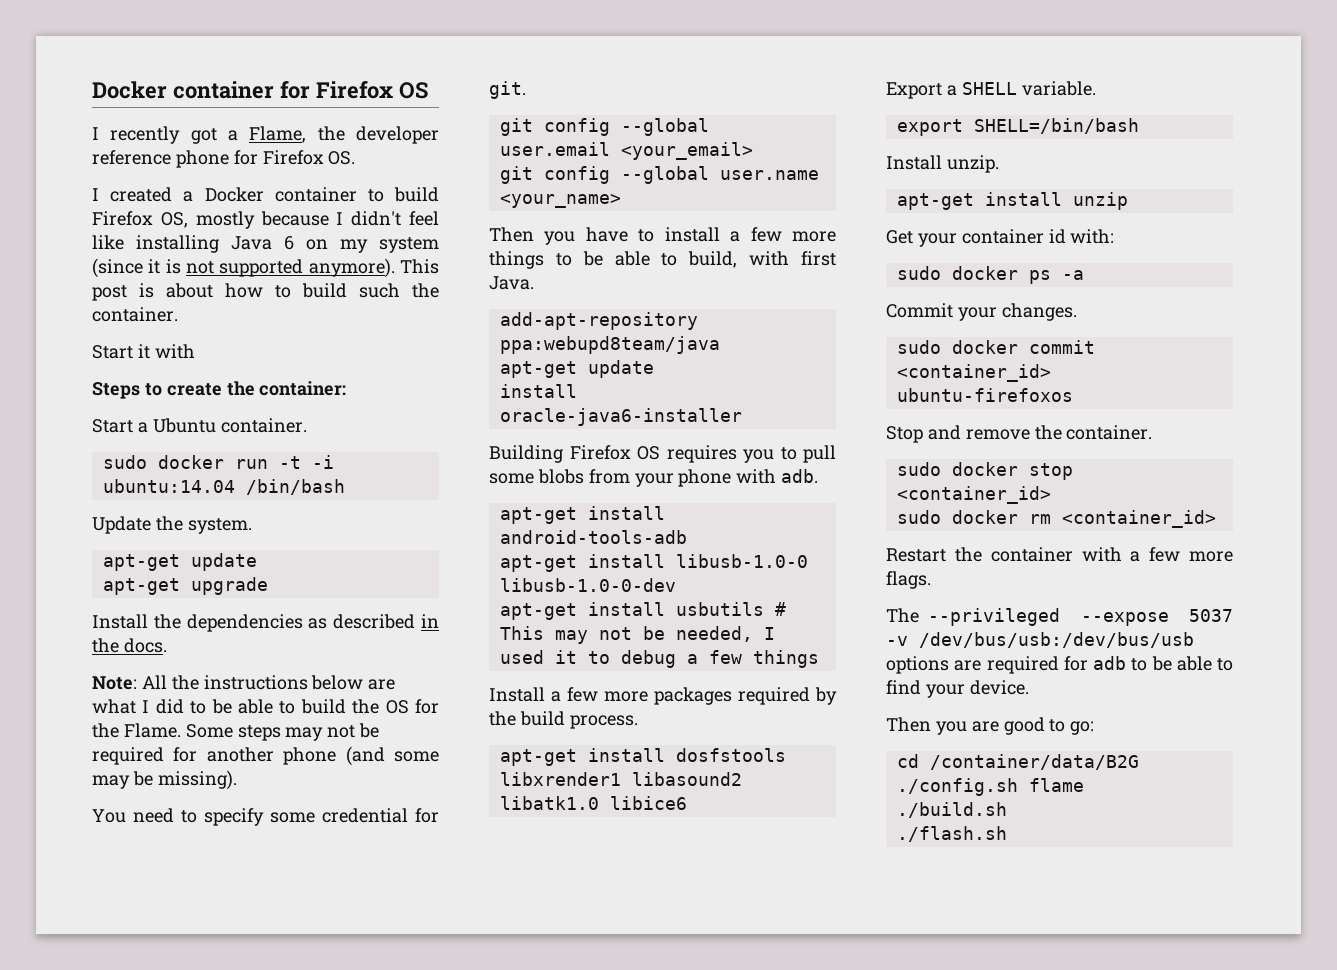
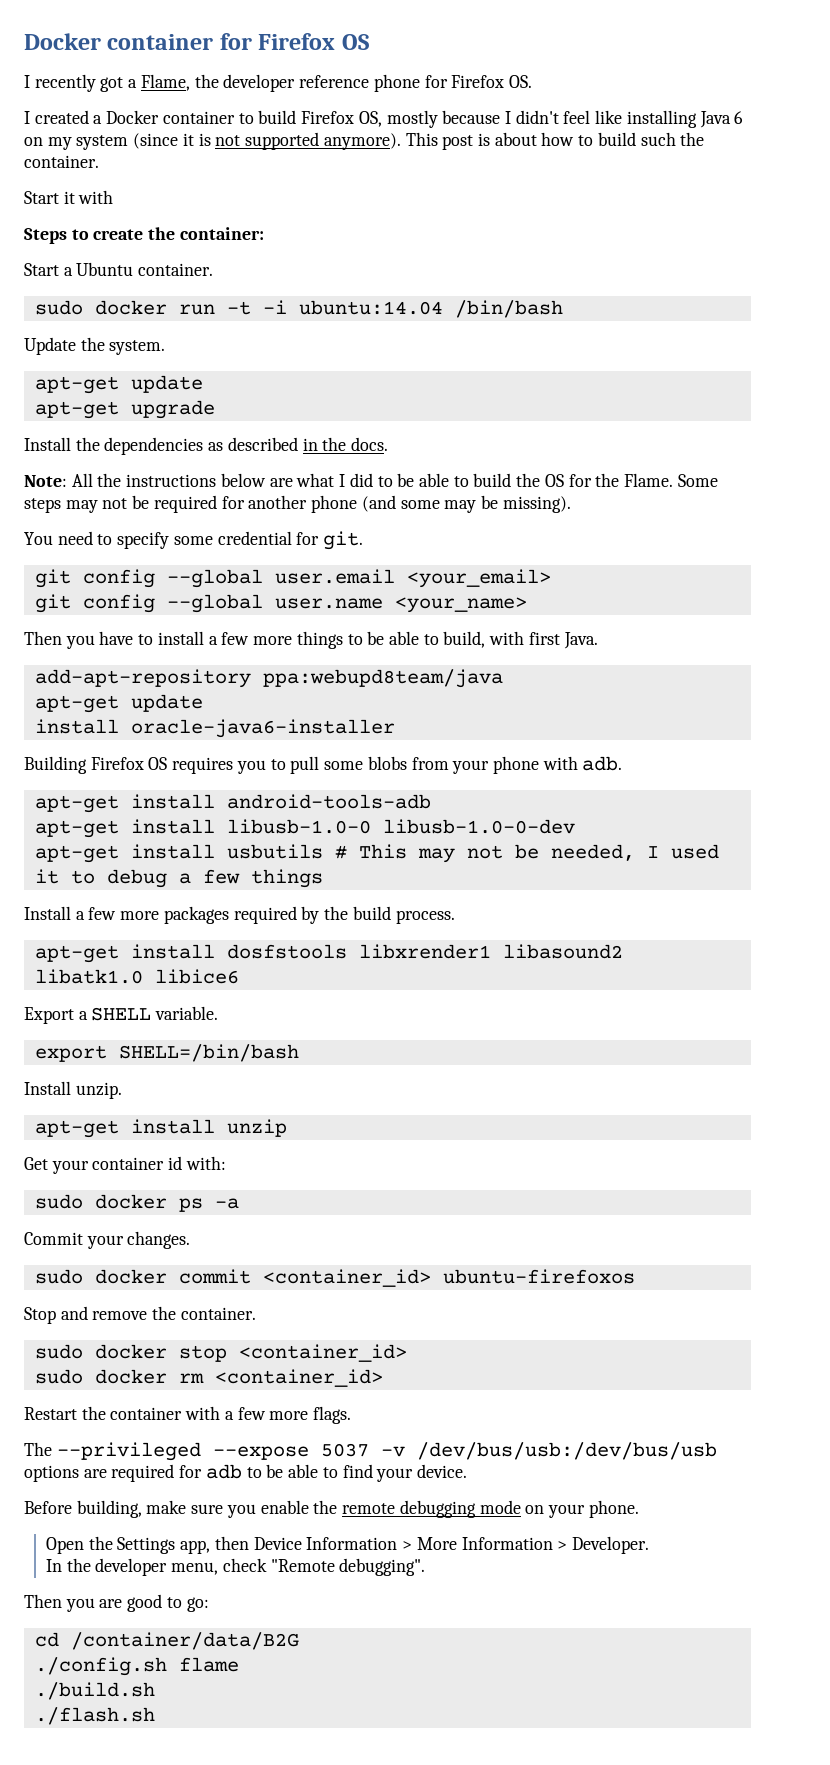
+ Before building, make sure you enable the remote debugging mode on your phone.
+ Open the Settings app, then Device Information > More Information > Developer.
+ In the developer menu, check "Remote debugging".

